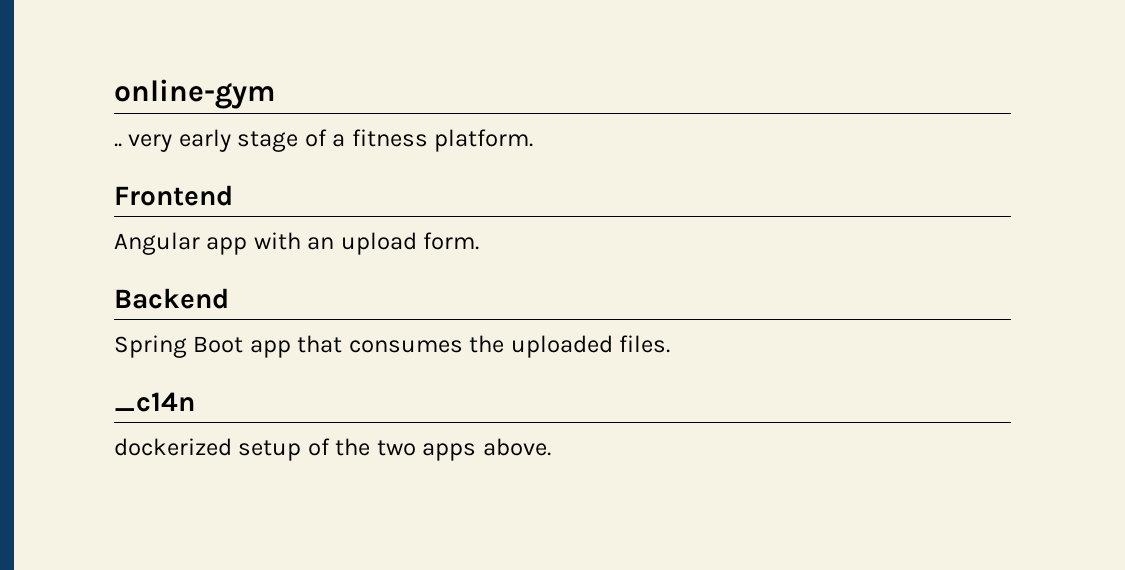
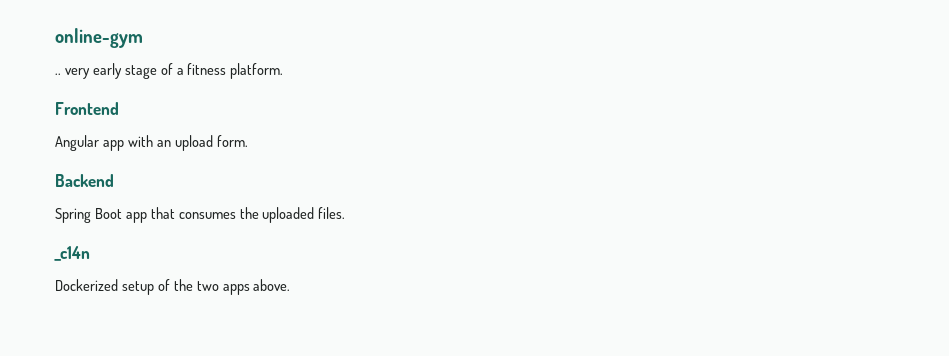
- dockerized setup of the two apps above.
+ Dockerized setup of the two apps above.

